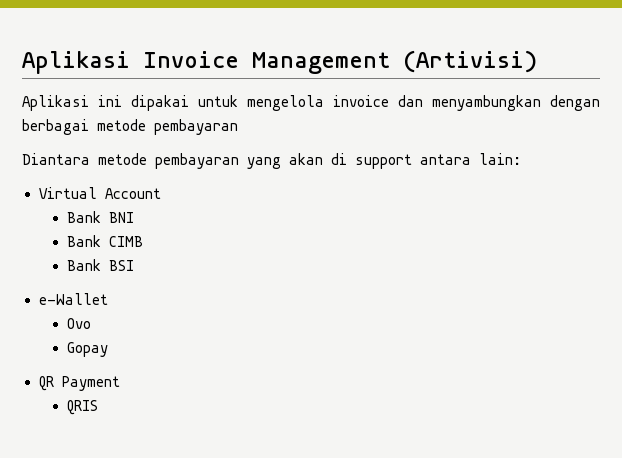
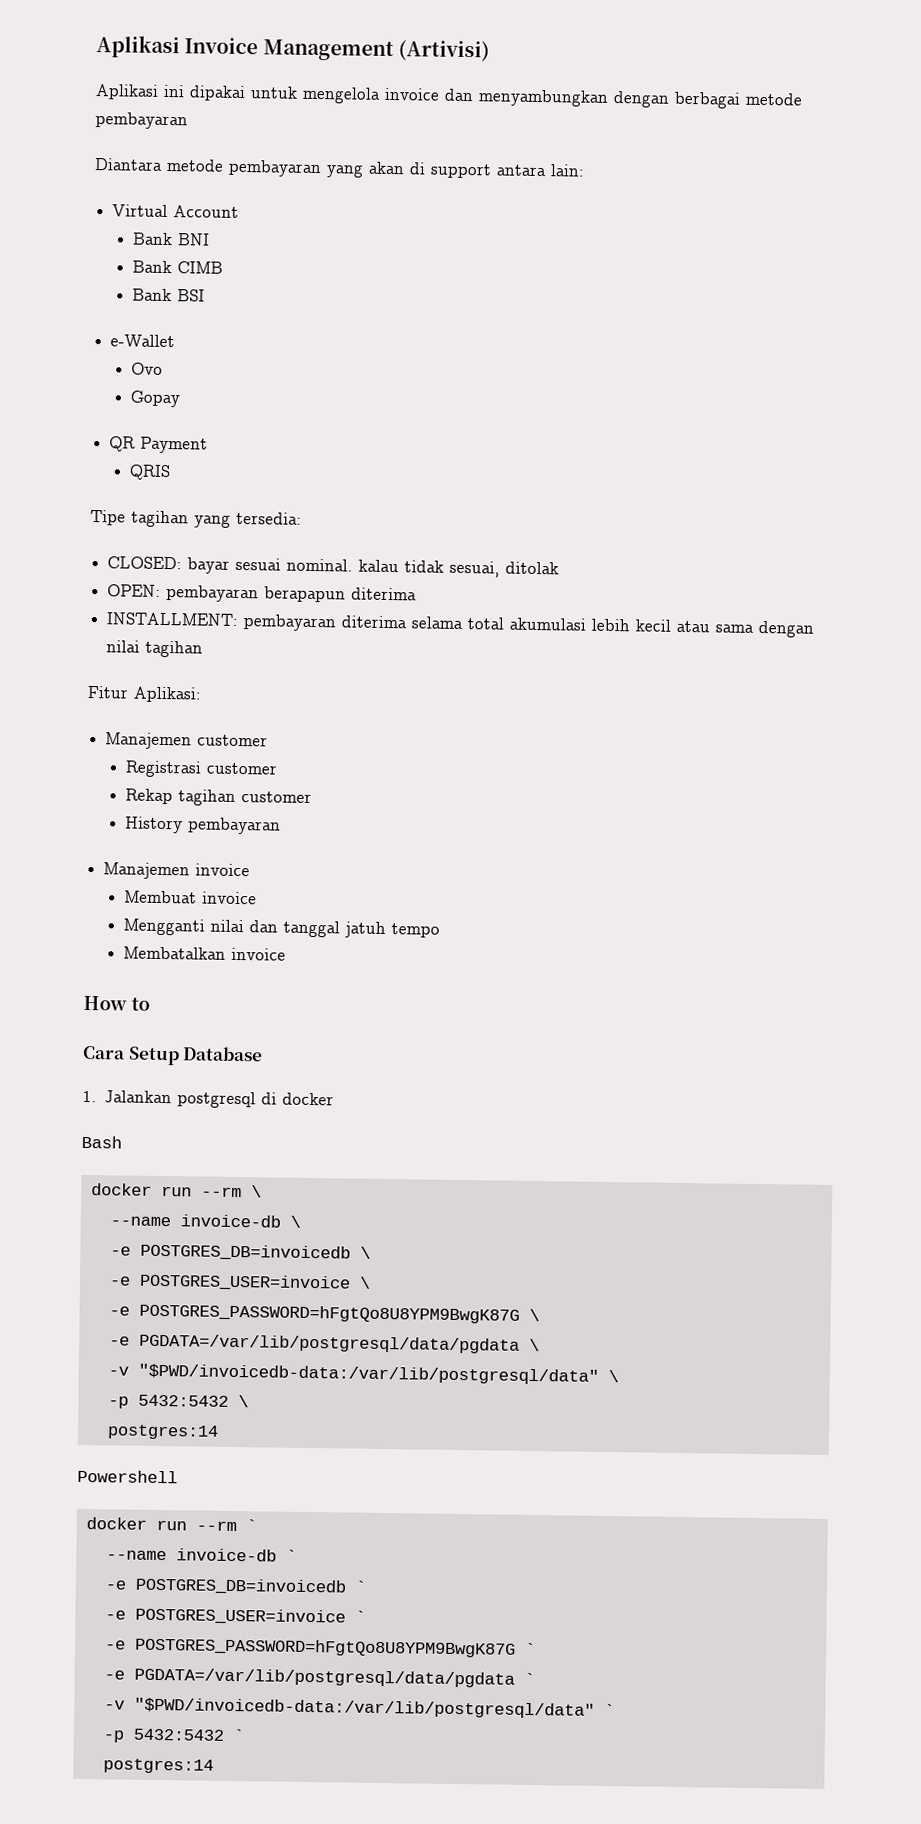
+ Tipe tagihan yang tersedia:
+ CLOSED: bayar sesuai nominal. kalau tidak sesuai, ditolak
+ OPEN: pembayaran berapapun diterima
+ INSTALLMENT: pembayaran diterima selama total akumulasi lebih kecil atau sama dengan nilai tagihan
+ Fitur Aplikasi:
+ Manajemen customer
+ Registrasi customer
+ Rekap tagihan customer
+ History pembayaran
+ Manajemen invoice
+ Membuat invoice
+ Mengganti nilai dan tanggal jatuh tempo
+ Membatalkan invoice
+ How to
+ Cara Setup Database
+ 1. Jalankan postgresql di docker
+ Bash
+ docker run --rm \
+ --name invoice-db \
+ -e POSTGRES_DB=invoicedb \
+ -e POSTGRES_USER=invoice \
+ -e POSTGRES_PASSWORD=hFgtQo8U8YPM9BwgK87G \
+ -e PGDATA=/var/lib/postgresql/data/pgdata \
+ -v "$PWD/invoicedb-data:/var/lib/postgresql/data" \
+ -p 5432:5432 \
+ postgres:14
+ Powershell
+ docker run --rm `
+ --name invoice-db `
+ -e POSTGRES_DB=invoicedb `
+ -e POSTGRES_USER=invoice `
+ -e POSTGRES_PASSWORD=hFgtQo8U8YPM9BwgK87G `
+ -e PGDATA=/var/lib/postgresql/data/pgdata `
+ -v "$PWD/invoicedb-data:/var/lib/postgresql/data" `
+ -p 5432:5432 `
+ postgres:14

